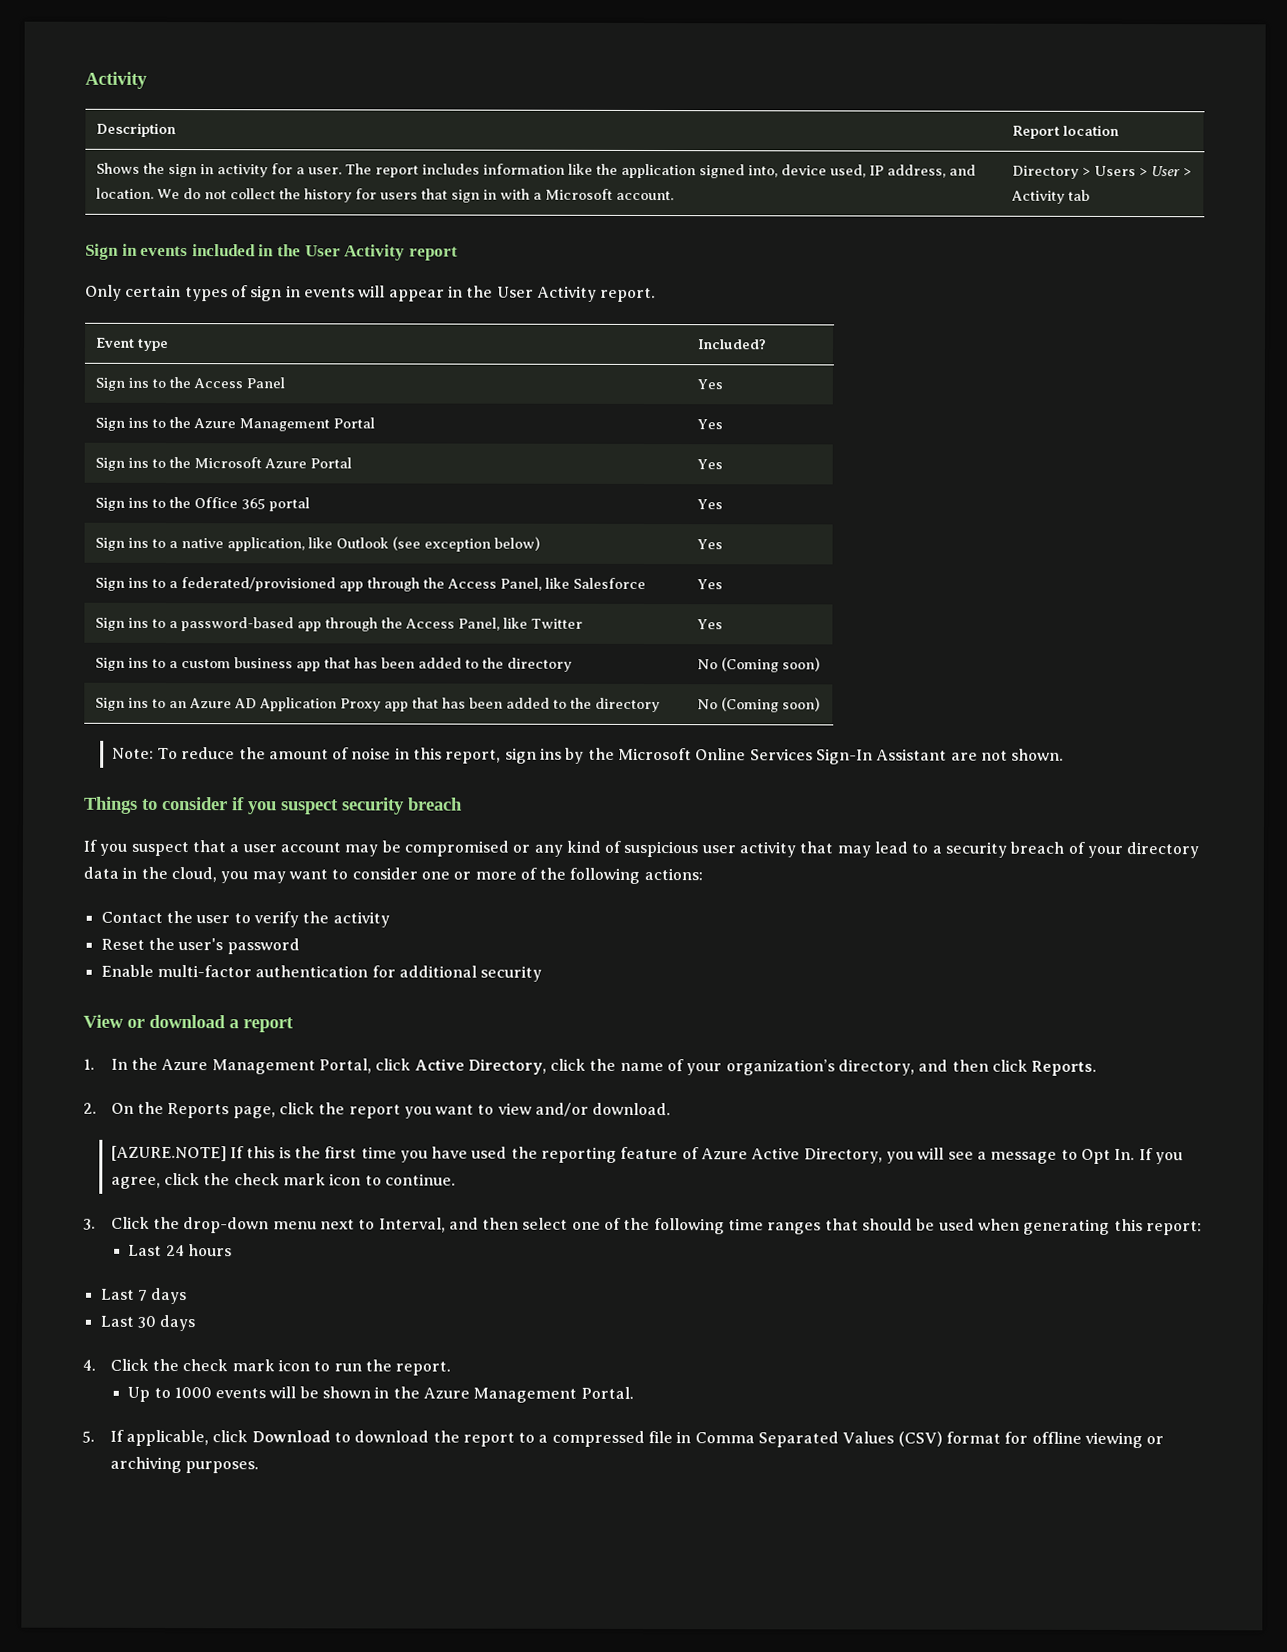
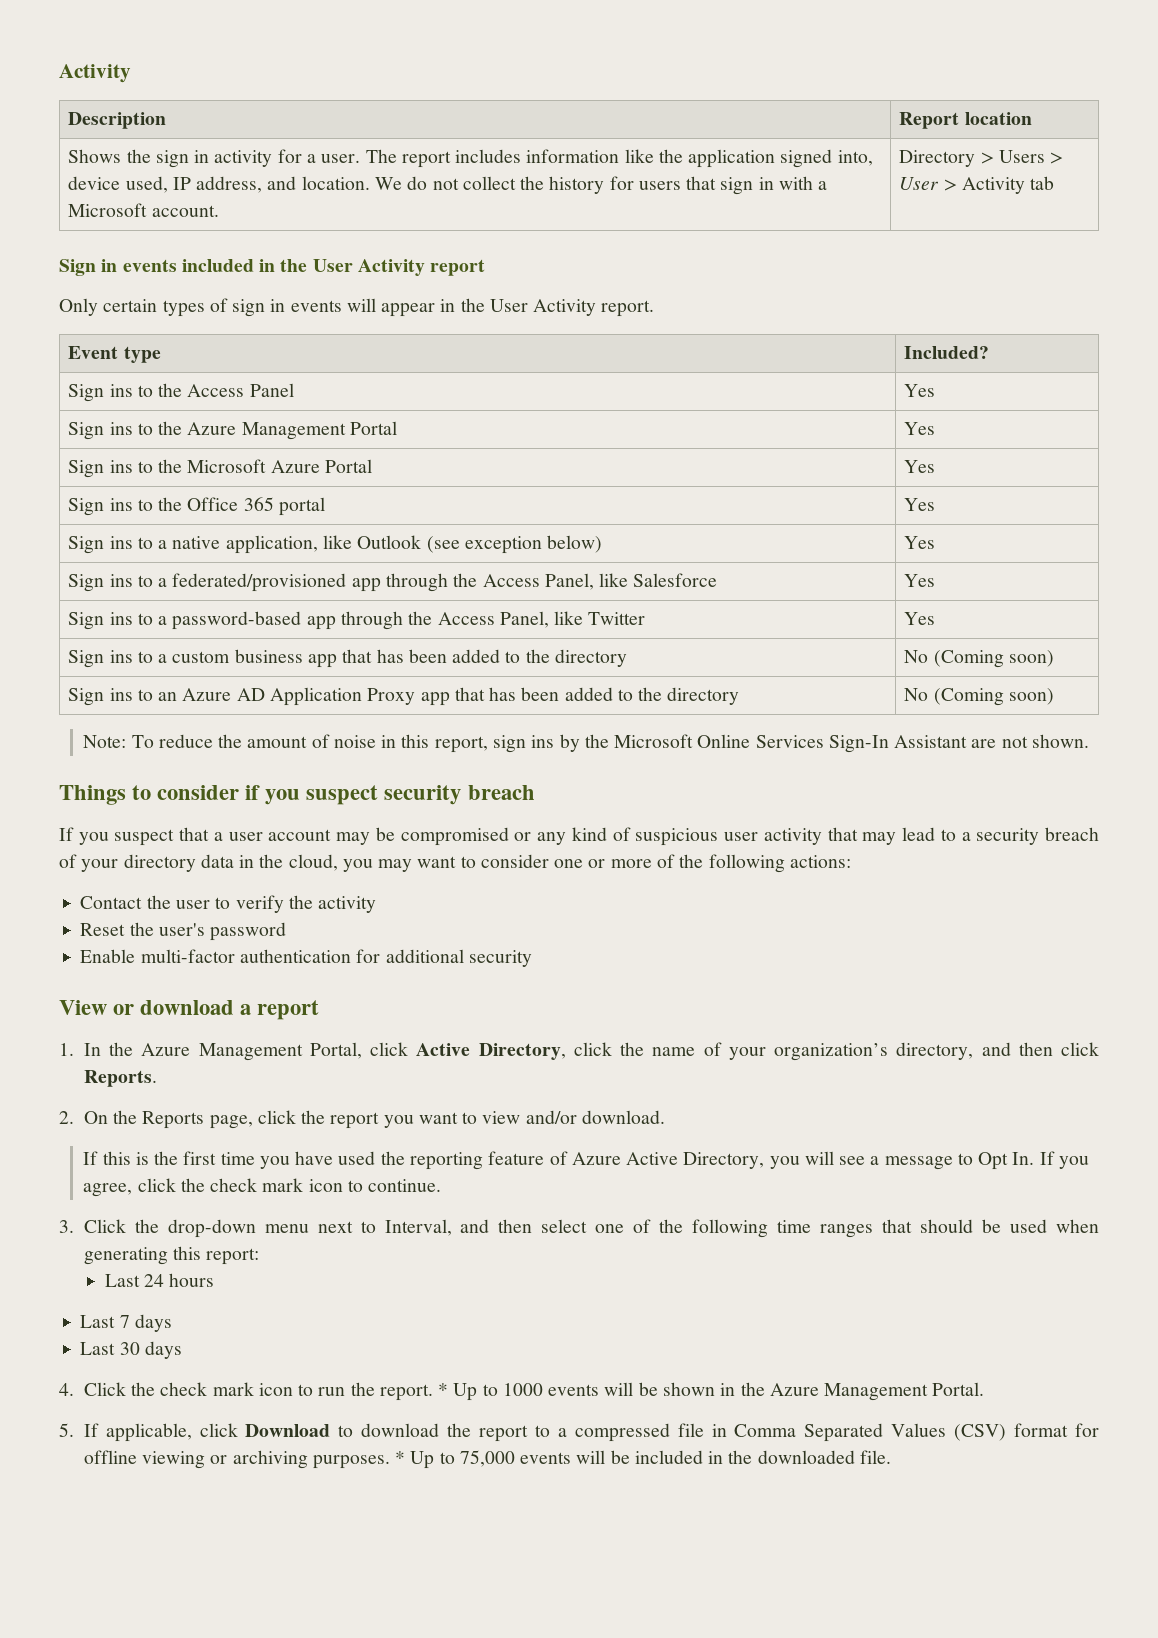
- [AZURE.NOTE] If this is the first time you have used the reporting feature of Azure Active Directory, you will see a message to Opt In. If you agree, click the check mark icon to continue.
+ If this is the first time you have used the reporting feature of Azure Active Directory, you will see a message to Opt In. If you agree, click the check mark icon to continue.
- 4. Click the check mark icon to run the report.
- Up to 1000 events will be shown in the Azure Management Portal.
+ 4. Click the check mark icon to run the report. * Up to 1000 events will be shown in the Azure Management Portal.
+ * Up to 75,000 events will be included in the downloaded file.

